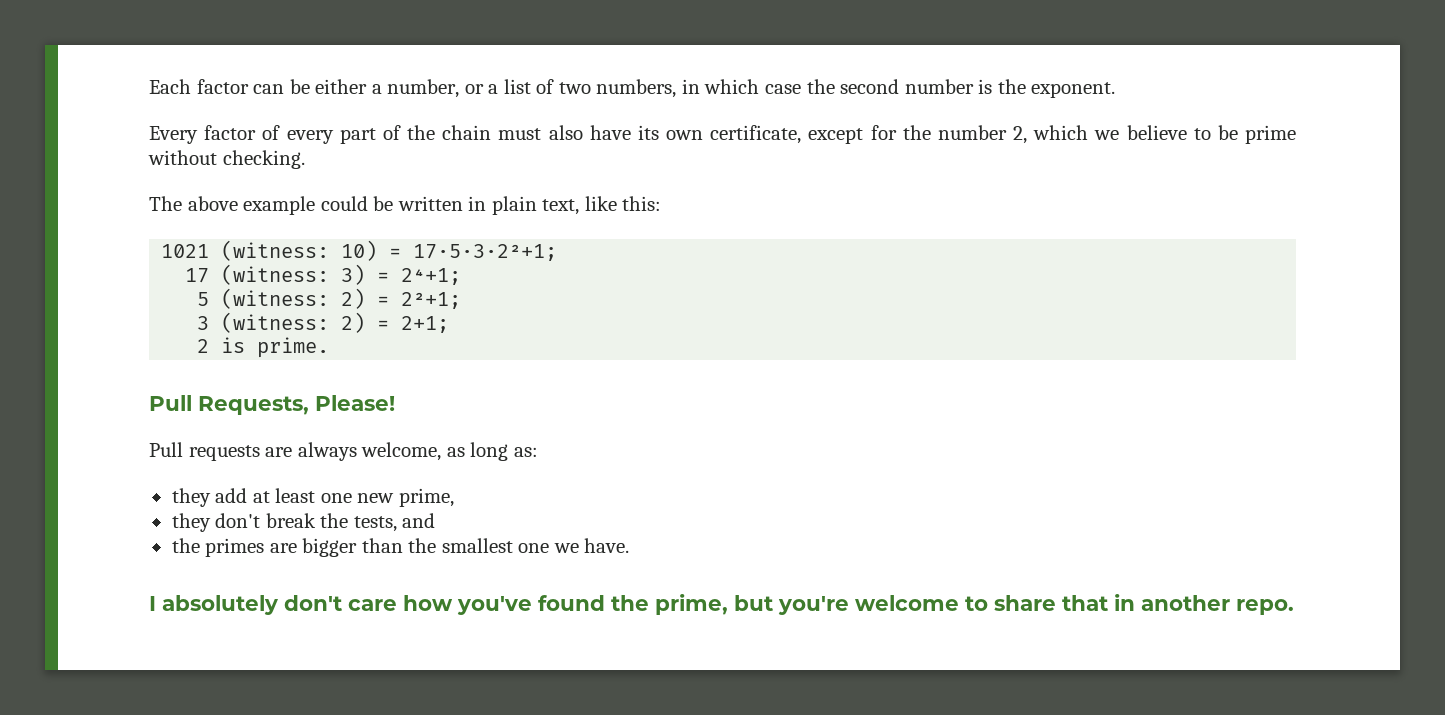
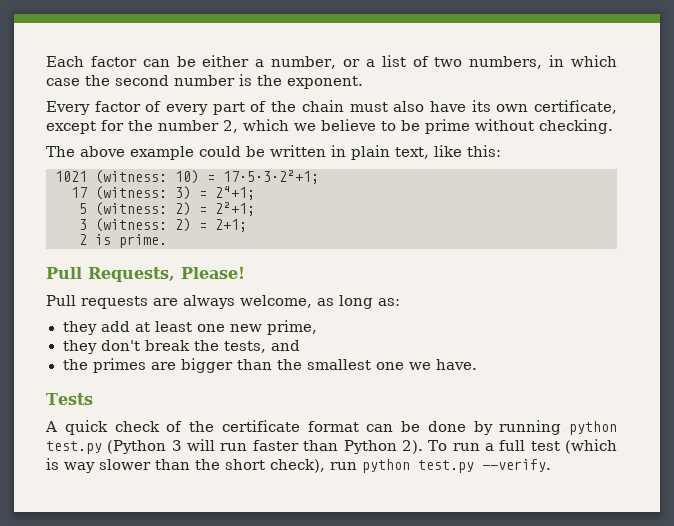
- I absolutely don't care how you've found the prime, but you're welcome to share that in another repo.
+ Tests
+ A quick check of the certificate format can be done by running python test.py (Python 3 will run faster than Python 2). To run a full test (which is way slower than the short check), run python test.py --verify.

